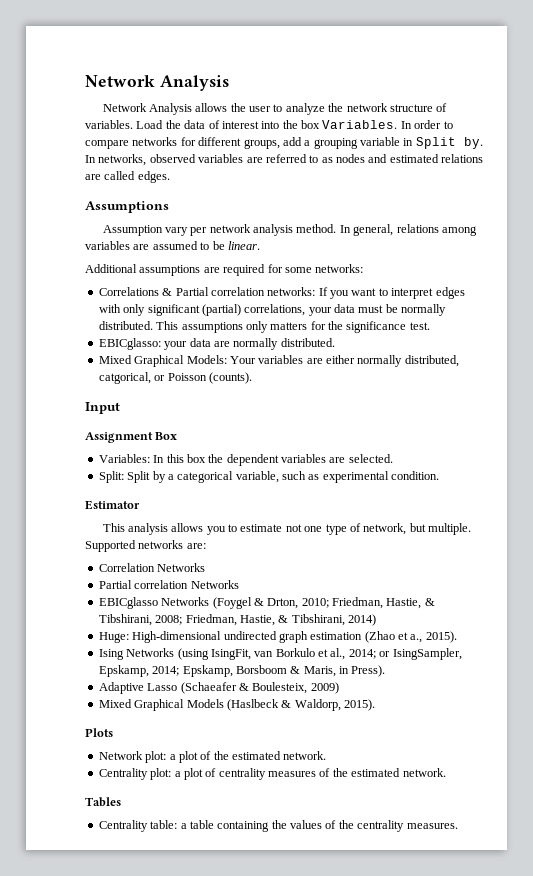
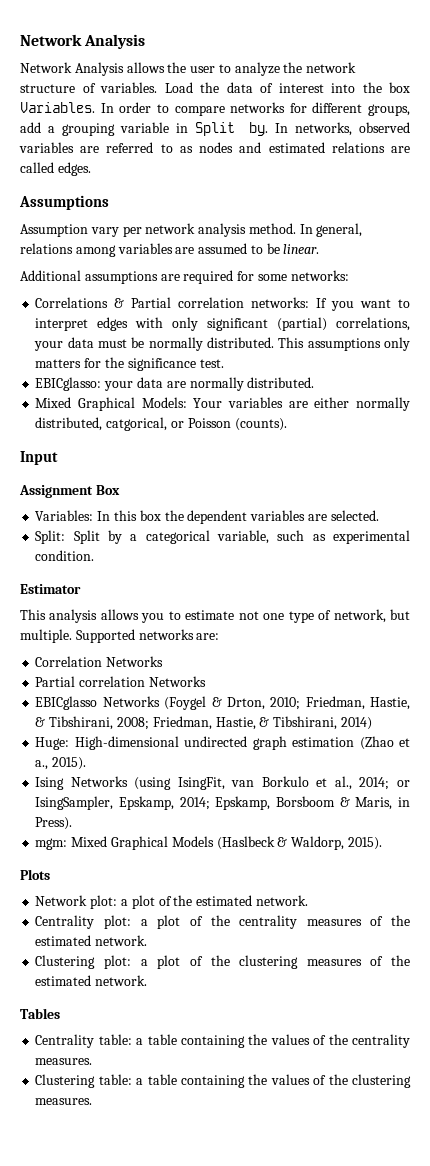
- Adaptive Lasso (Schaeafer & Boulesteix, 2009)
- Mixed Graphical Models (Haslbeck & Waldorp, 2015).
+ mgm: Mixed Graphical Models (Haslbeck & Waldorp, 2015).
- Centrality plot: a plot of centrality measures of the estimated network.
+ Centrality plot: a plot of the centrality measures of the estimated network.
+ Clustering plot: a plot of the clustering measures of the estimated network.
+ Clustering table: a table containing the values of the clustering measures.

